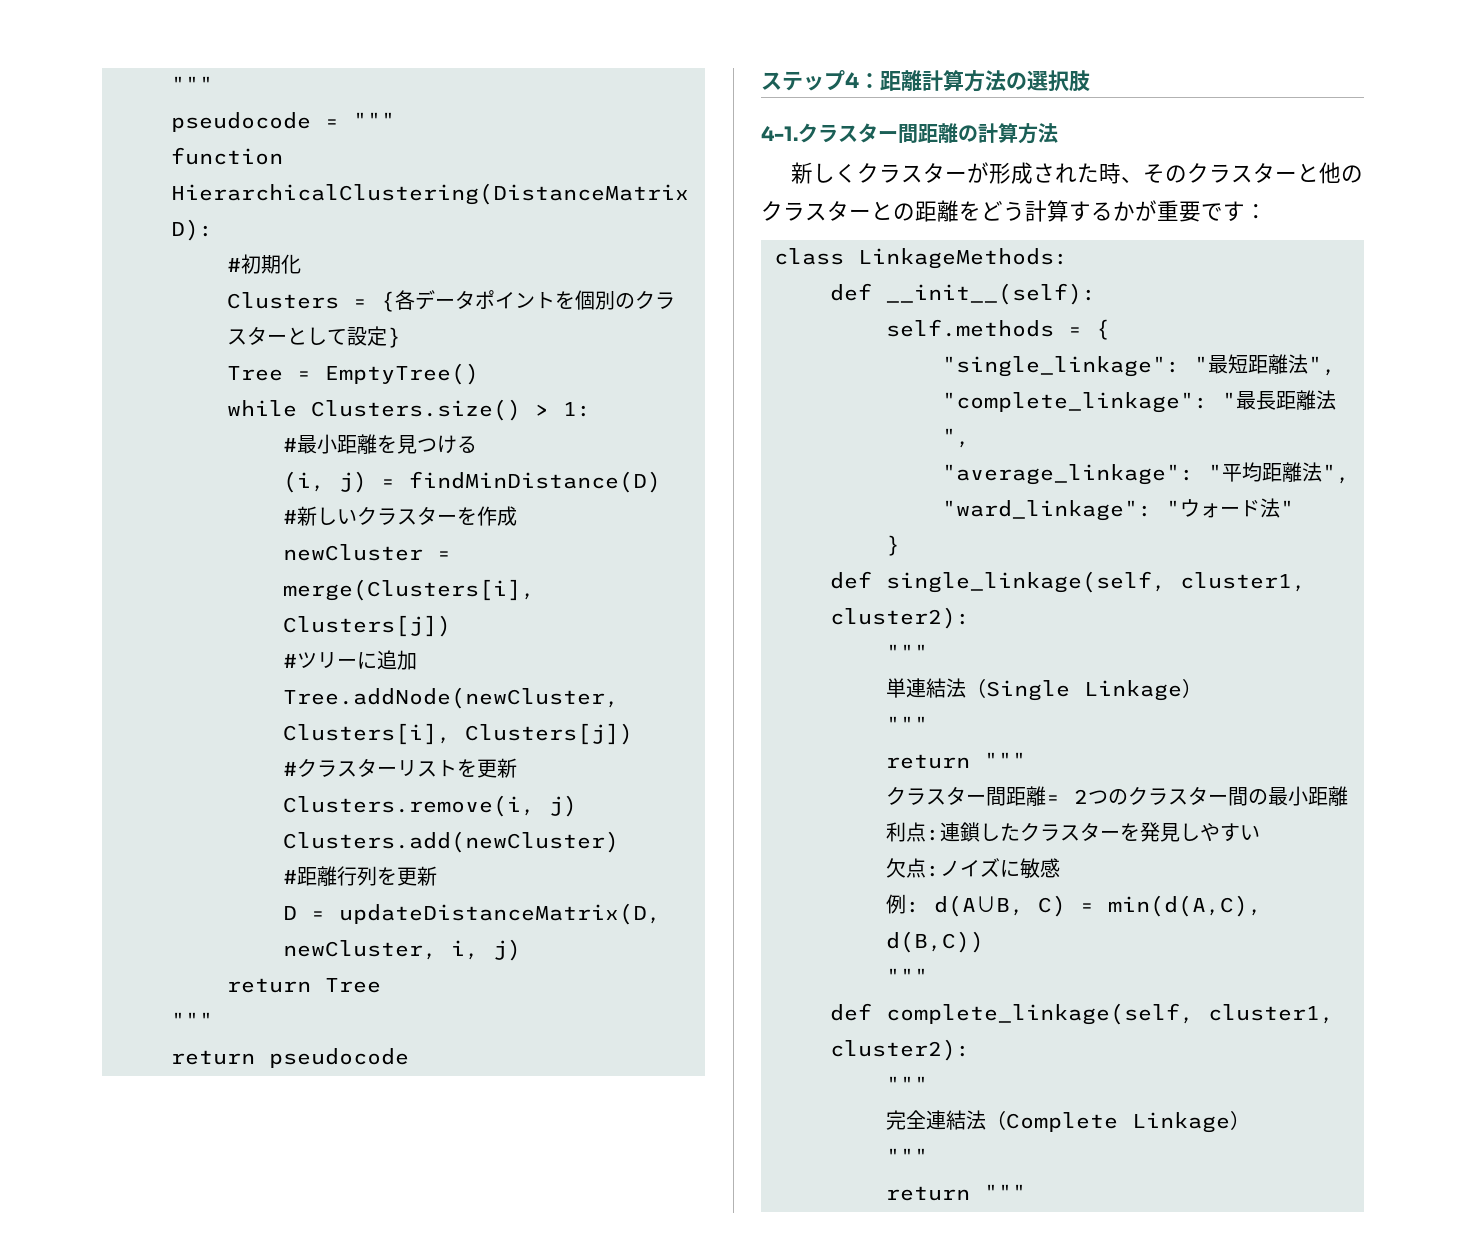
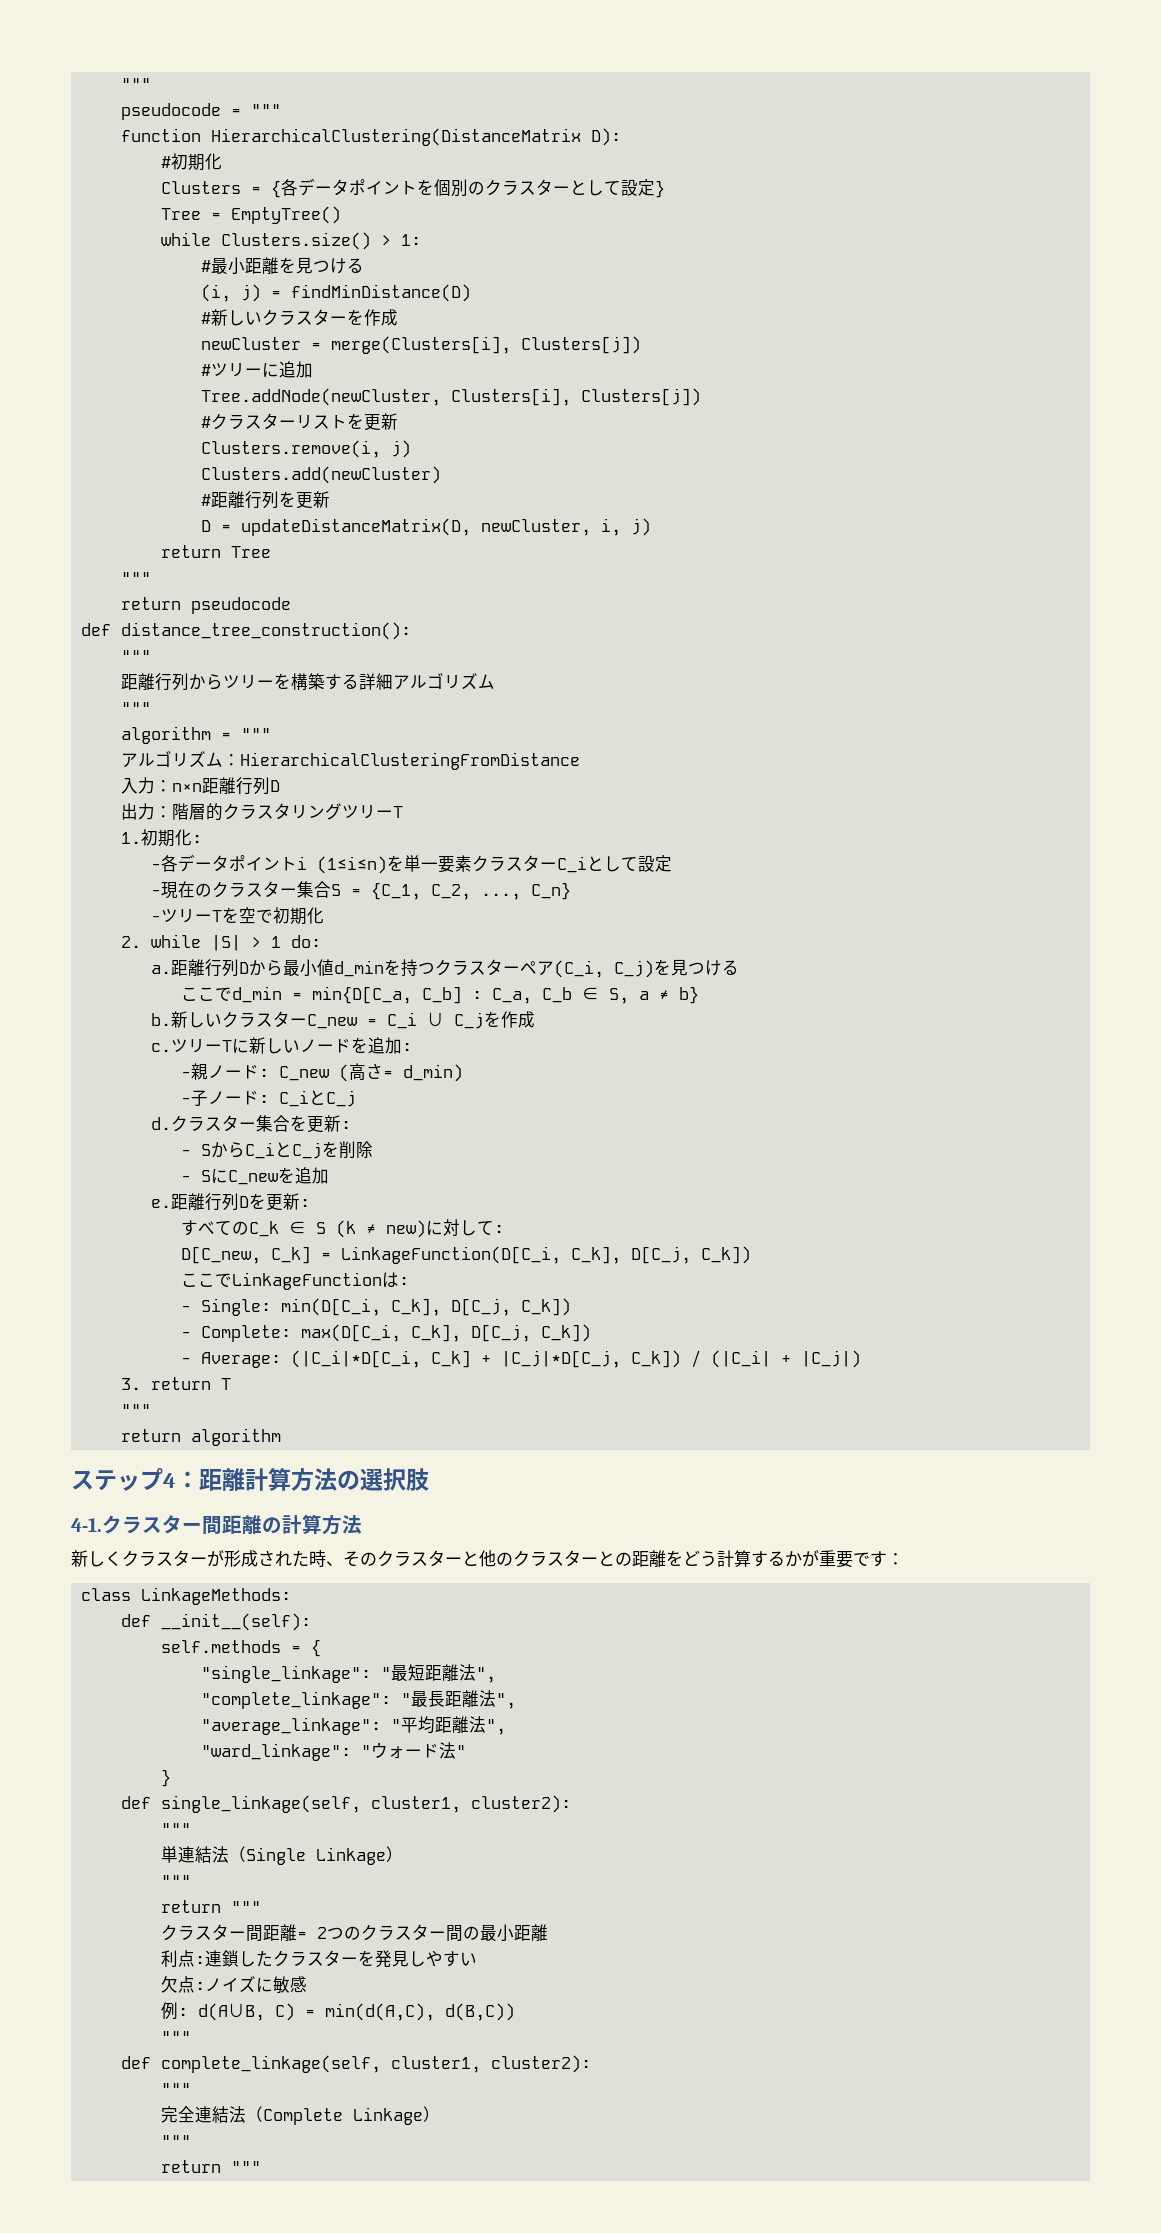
+ def distance_tree_construction():
+ """
+ 距離行列からツリーを構築する詳細アルゴリズム
+ """
+ algorithm = """
+ アルゴリズム：HierarchicalClusteringFromDistance
+ 入力：n×n距離行列D
+ 出力：階層的クラスタリングツリーT
+ 1.初期化:
+ -各データポイントi (1≤i≤n)を単一要素クラスターC_iとして設定
+ -現在のクラスター集合S = {C_1, C_2, ..., C_n}
+ -ツリーTを空で初期化
+ 2. while |S| > 1 do:
+ a.距離行列Dから最小値d_minを持つクラスターペア(C_i, C_j)を見つける
+ ここでd_min = min{D[C_a, C_b] : C_a, C_b ∈ S, a ≠ b}
+ b.新しいクラスターC_new = C_i ∪ C_jを作成
+ c.ツリーTに新しいノードを追加:
+ -親ノード: C_new (高さ= d_min)
+ -子ノード: C_iとC_j
+ d.クラスター集合を更新:
+ - SからC_iとC_jを削除
+ - SにC_newを追加
+ e.距離行列Dを更新:
+ すべてのC_k ∈ S (k ≠ new)に対して:
+ D[C_new, C_k] = LinkageFunction(D[C_i, C_k], D[C_j, C_k])
+ ここでLinkageFunctionは:
+ - Single: min(D[C_i, C_k], D[C_j, C_k])
+ - Complete: max(D[C_i, C_k], D[C_j, C_k])
+ - Average: (|C_i|*D[C_i, C_k] + |C_j|*D[C_j, C_k]) / (|C_i| + |C_j|)
+ 3. return T
+ """
+ return algorithm

